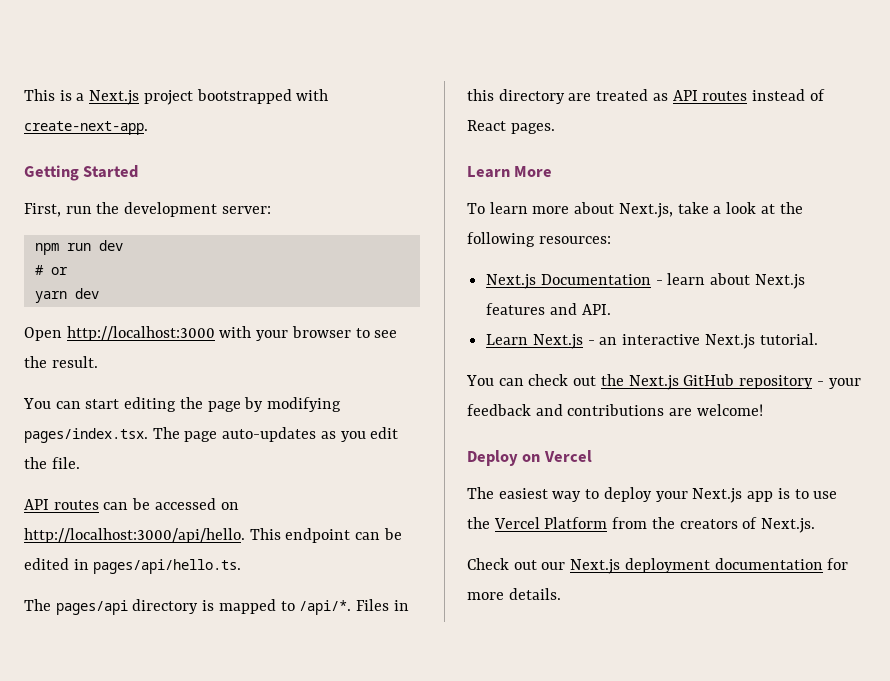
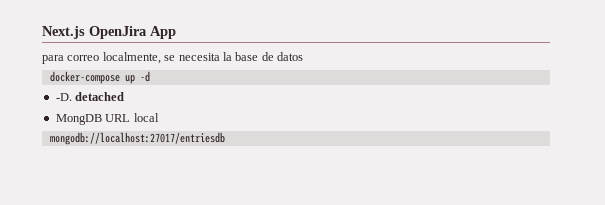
- This is a Next.js project bootstrapped with create-next-app.
- Getting Started
- First, run the development server:
- npm run dev
- # or
- yarn dev
- Open http://localhost:3000 with your browser to see the result.
- You can start editing the page by modifying pages/index.tsx. The page auto-updates as you edit the file.
- API routes can be accessed on http://localhost:3000/api/hello. This endpoint can be edited in pages/api/hello.ts.
- The pages/api directory is mapped to /api/*. Files in this directory are treated as API routes instead of React pages.
- Learn More
- To learn more about Next.js, take a look at the following resources:
- Next.js Documentation - learn about Next.js features and API.
- Learn Next.js - an interactive Next.js tutorial.
- You can check out the Next.js GitHub repository - your feedback and contributions are welcome!
- Deploy on Vercel
- The easiest way to deploy your Next.js app is to use the Vercel Platform from the creators of Next.js.
- Check out our Next.js deployment documentation for more details.
+ Next.js OpenJira App
+ para correo localmente, se necesita la base de datos
+ docker-compose up -d
+ -D. detached
+ MongDB URL local
+ mongodb://localhost:27017/entriesdb

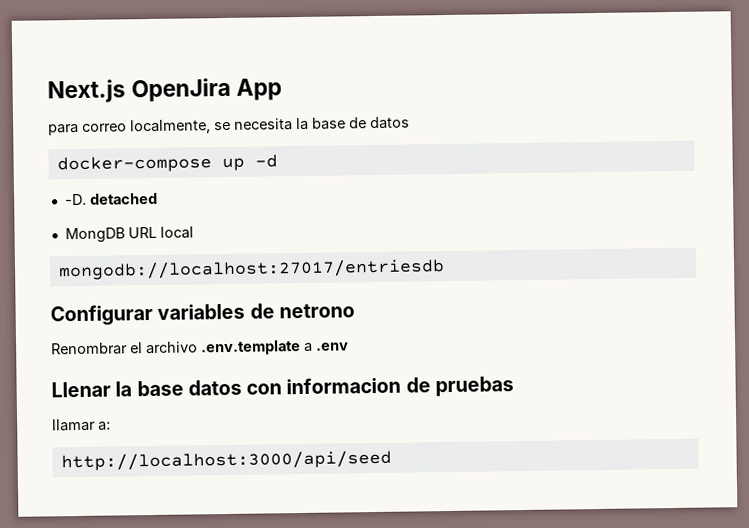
+ Configurar variables de netrono
+ Renombrar el archivo .env.template a .env
+ Llenar la base datos con informacion de pruebas
+ llamar a:
+ http://localhost:3000/api/seed

